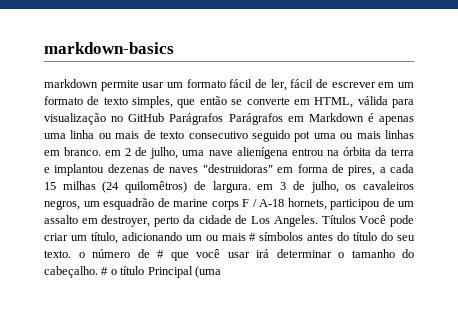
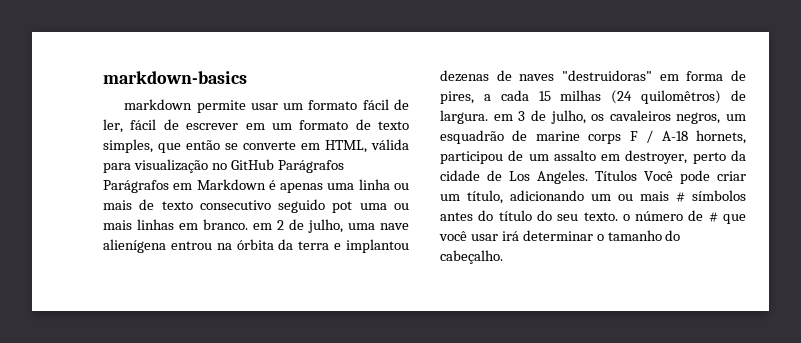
- # o título Principal (uma

